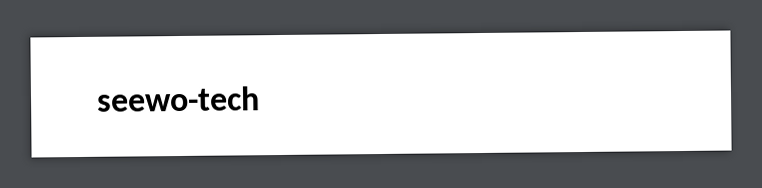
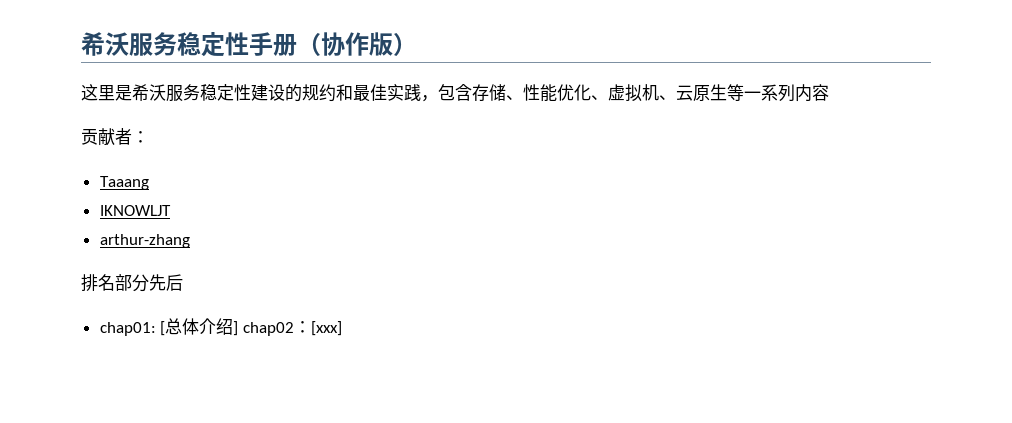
- seewo-tech
+ 希沃服务稳定性手册（协作版）
+ 这里是希沃服务稳定性建设的规约和最佳实践，包含存储、性能优化、虚拟机、云原生等一系列内容
+ 贡献者：
+ Taaang
+ IKNOWLJT
+ arthur-zhang
+ 排名部分先后
+ chap01: [总体介绍] chap02：[xxx]

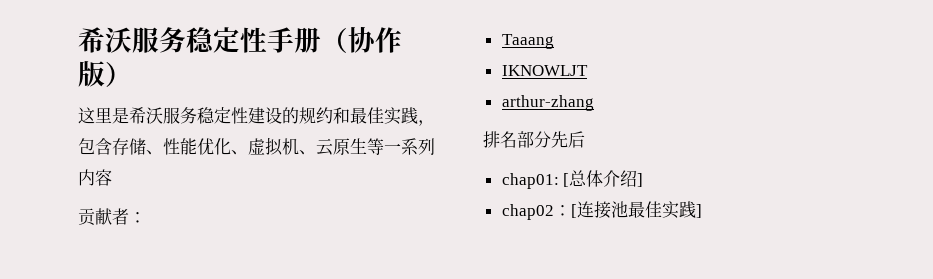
- chap01: [总体介绍] chap02：[xxx]
+ chap01: [总体介绍]
+ chap02：[连接池最佳实践]

